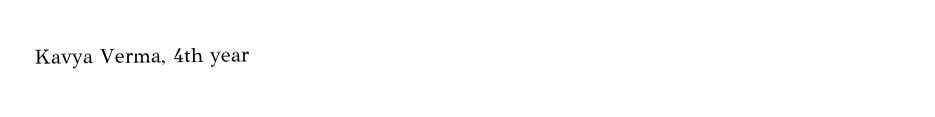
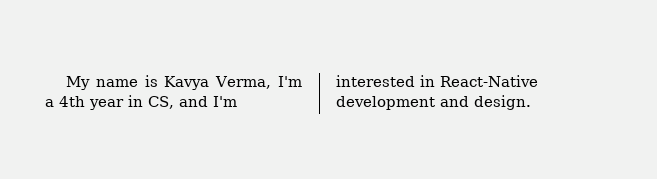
- Kavya Verma, 4th year
+ My name is Kavya Verma, I'm a 4th year in CS, and I'm interested in React-Native development and design.

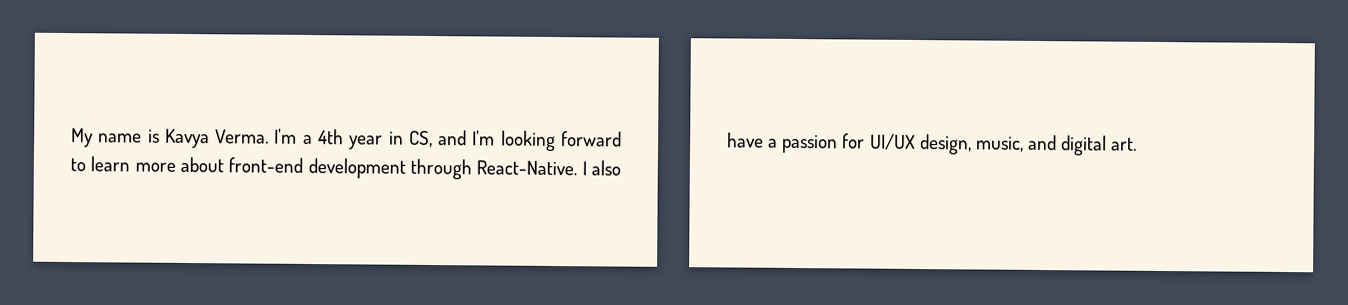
- My name is Kavya Verma, I'm a 4th year in CS, and I'm interested in React-Native development and design.
+ My name is Kavya Verma. I'm a 4th year in CS, and I'm looking forward to learn more about front-end development through React-Native. I also have a passion for UI/UX design, music, and digital art.

